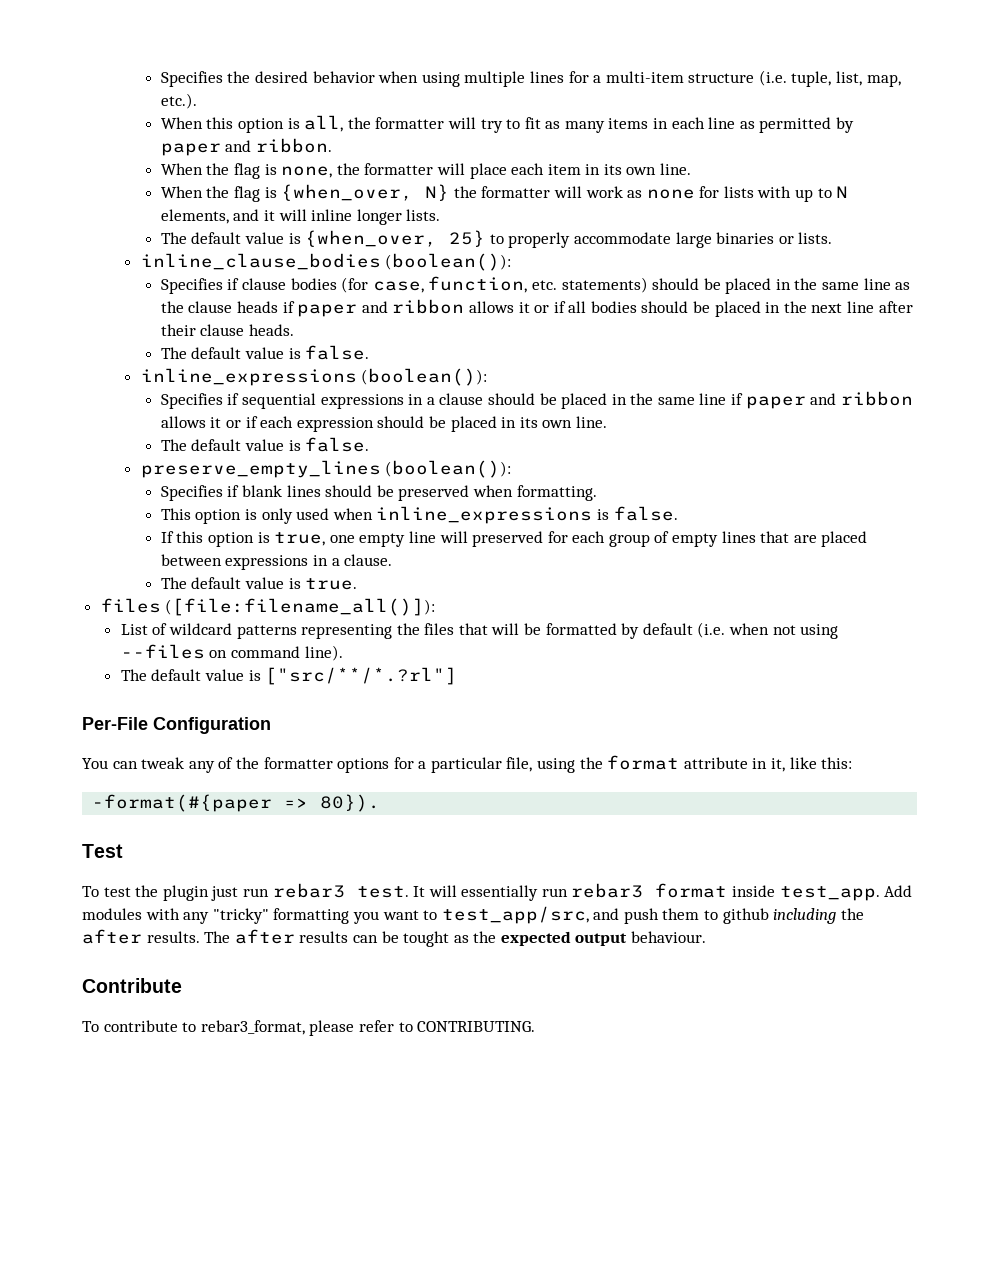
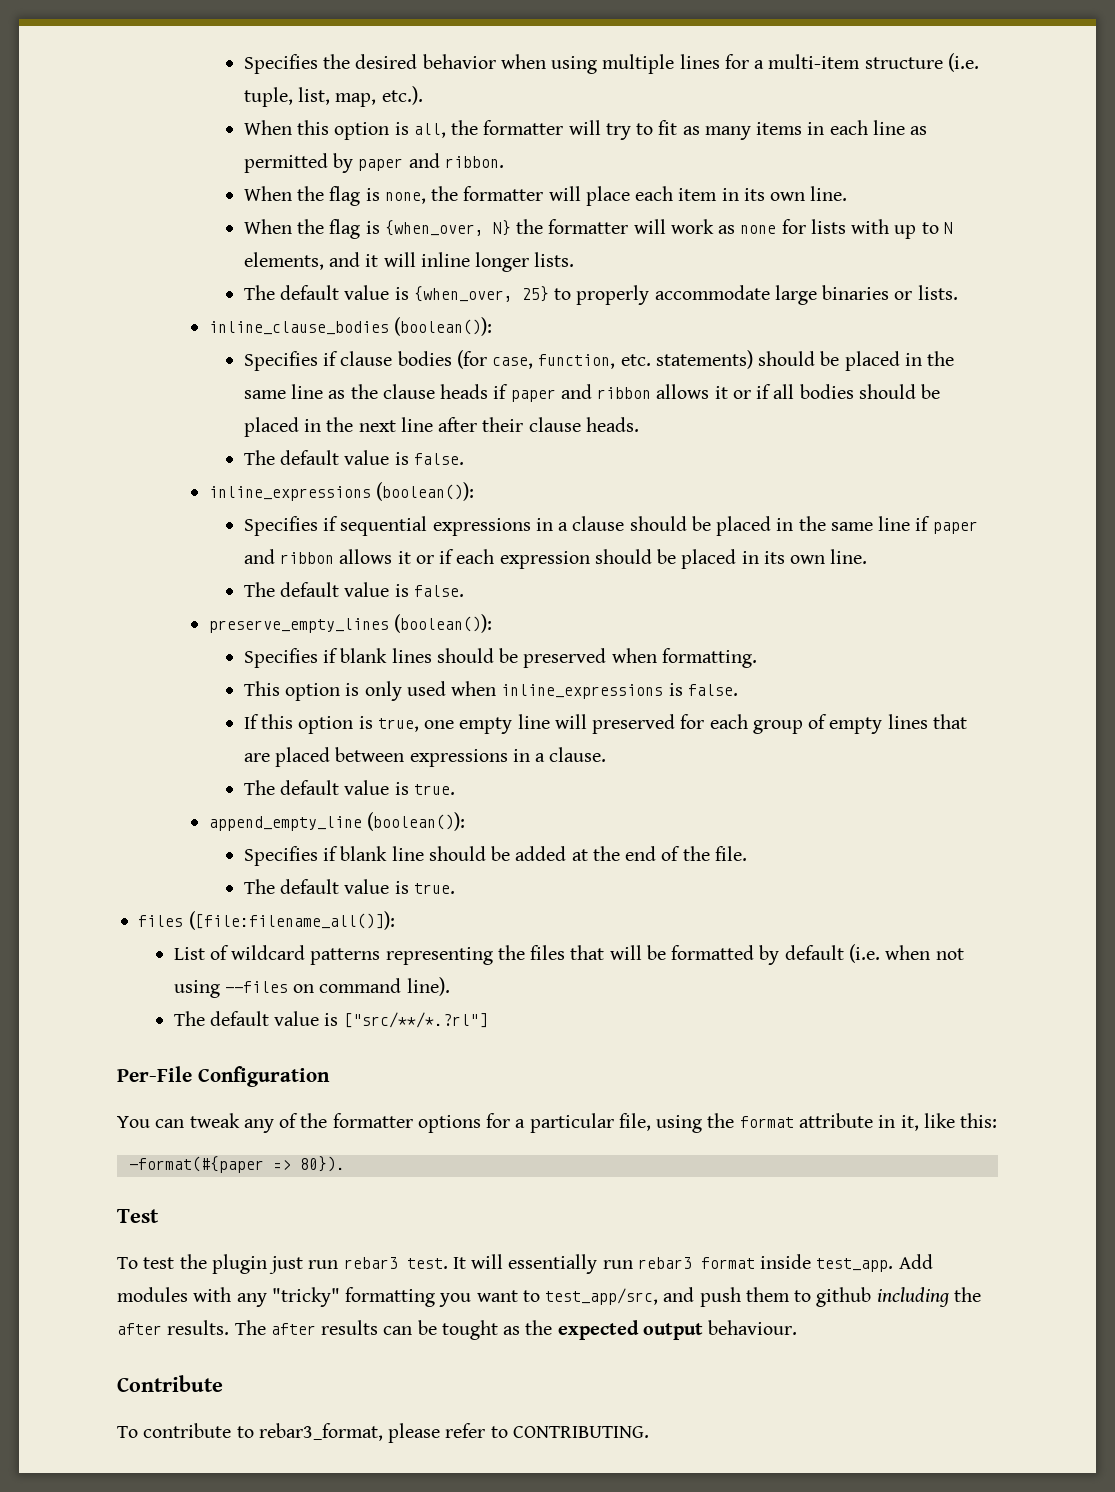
+ append_empty_line (boolean()):
+ Specifies if blank line should be added at the end of the file.
+ The default value is true.

